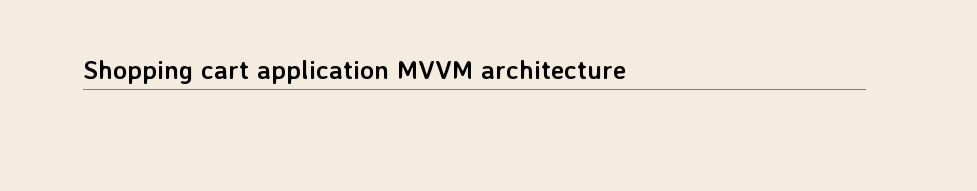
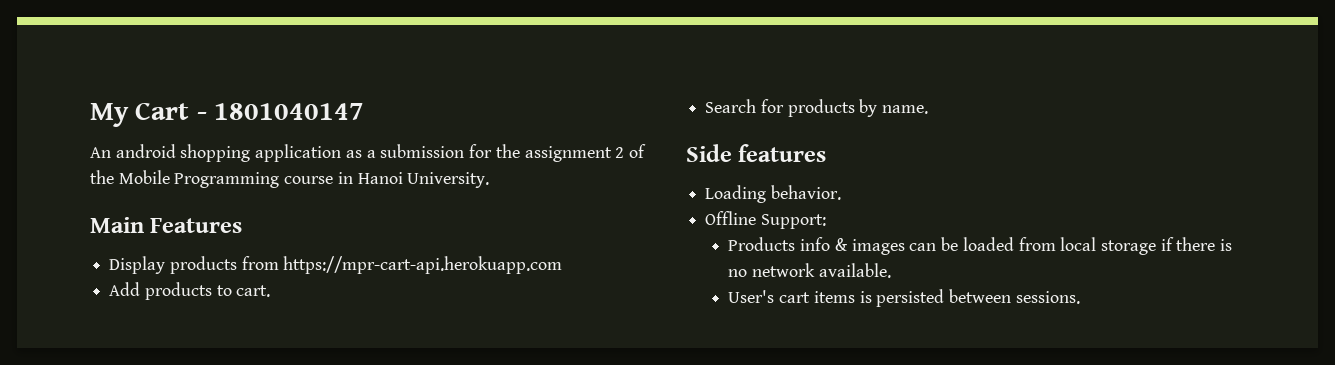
- Shopping cart application MVVM architecture
+ My Cart - 1801040147
+ An android shopping application as a submission for the assignment 2 of the Mobile Programming course in Hanoi University.
+ Main Features
+ Display products from https://mpr-cart-api.herokuapp.com
+ Add products to cart.
+ Search for products by name.
+ Side features
+ Loading behavior.
+ Offline Support:
+ Products info & images can be loaded from local storage if there is no network available.
+ User's cart items is persisted between sessions.

